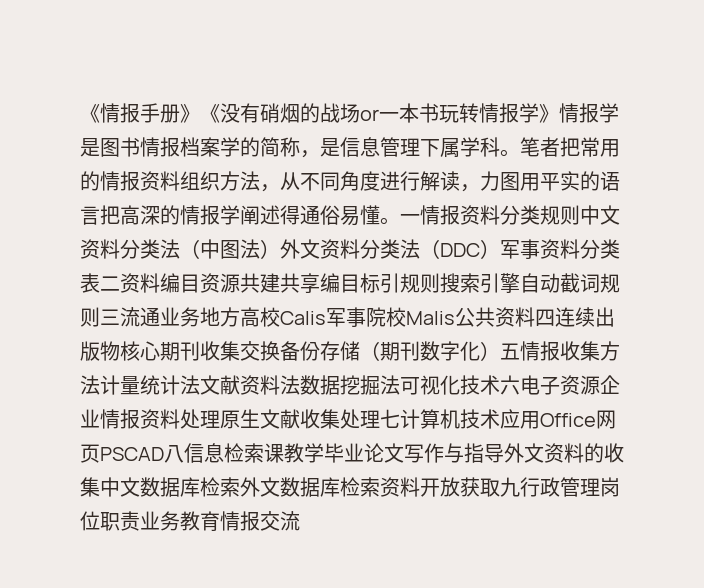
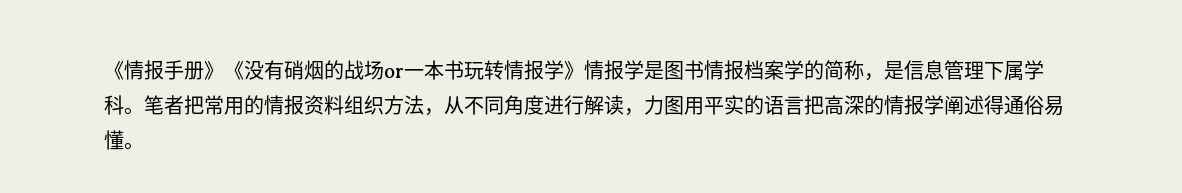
- 一情报资料分类规则中文资料分类法（中图法）外文资料分类法（DDC）军事资料分类表二资料编目资源共建共享编目标引规则搜索引擎自动截词规则三流通业务地方高校Calis军事院校Malis公共资料四连续出版物核心期刊收集交换备份存储（期刊数字化）五情报收集方法计量统计法文献资料法数据挖掘法可视化技术六电子资源企业情报资料处理原生文献收集处理七计算机技术应用Office网页PSCAD八信息检索课教学毕业论文写作与指导外文资料的收集中文数据库检索外文数据库检索资料开放获取九行政管理岗位职责业务教育情报交流

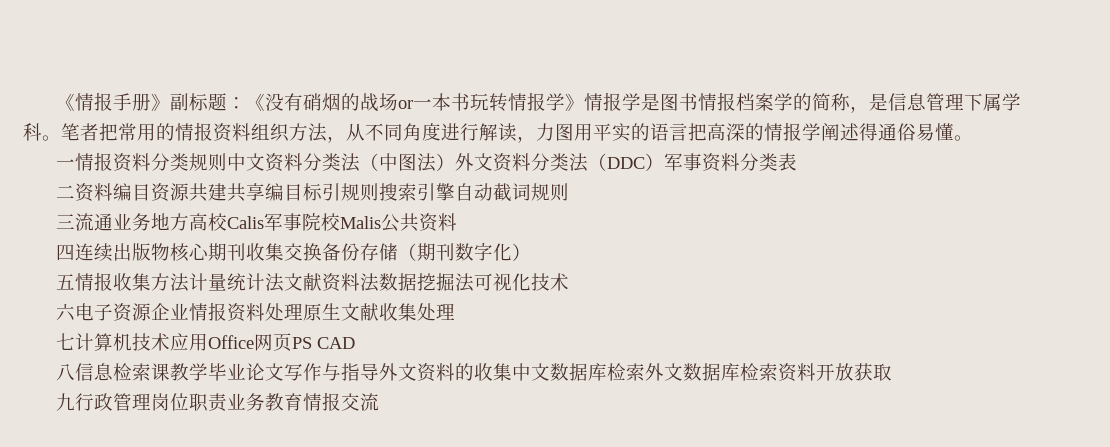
- 《情报手册》《没有硝烟的战场or一本书玩转情报学》情报学是图书情报档案学的简称，是信息管理下属学科。
+ 《情报手册》副标题：《没有硝烟的战场or一本书玩转情报学》情报学是图书情报档案学的简称，是信息管理下属学科。
+ 一情报资料分类规则中文资料分类法（中图法）外文资料分类法（DDC）军事资料分类表
+ 二资料编目资源共建共享编目标引规则搜索引擎自动截词规则
+ 三流通业务地方高校Calis军事院校Malis公共资料
+ 四连续出版物核心期刊收集交换备份存储（期刊数字化）
+ 五情报收集方法计量统计法文献资料法数据挖掘法可视化技术
+ 六电子资源企业情报资料处理原生文献收集处理
+ 七计算机技术应用Office网页PS CAD
+ 八信息检索课教学毕业论文写作与指导外文资料的收集中文数据库检索外文数据库检索资料开放获取
+ 九行政管理岗位职责业务教育情报交流

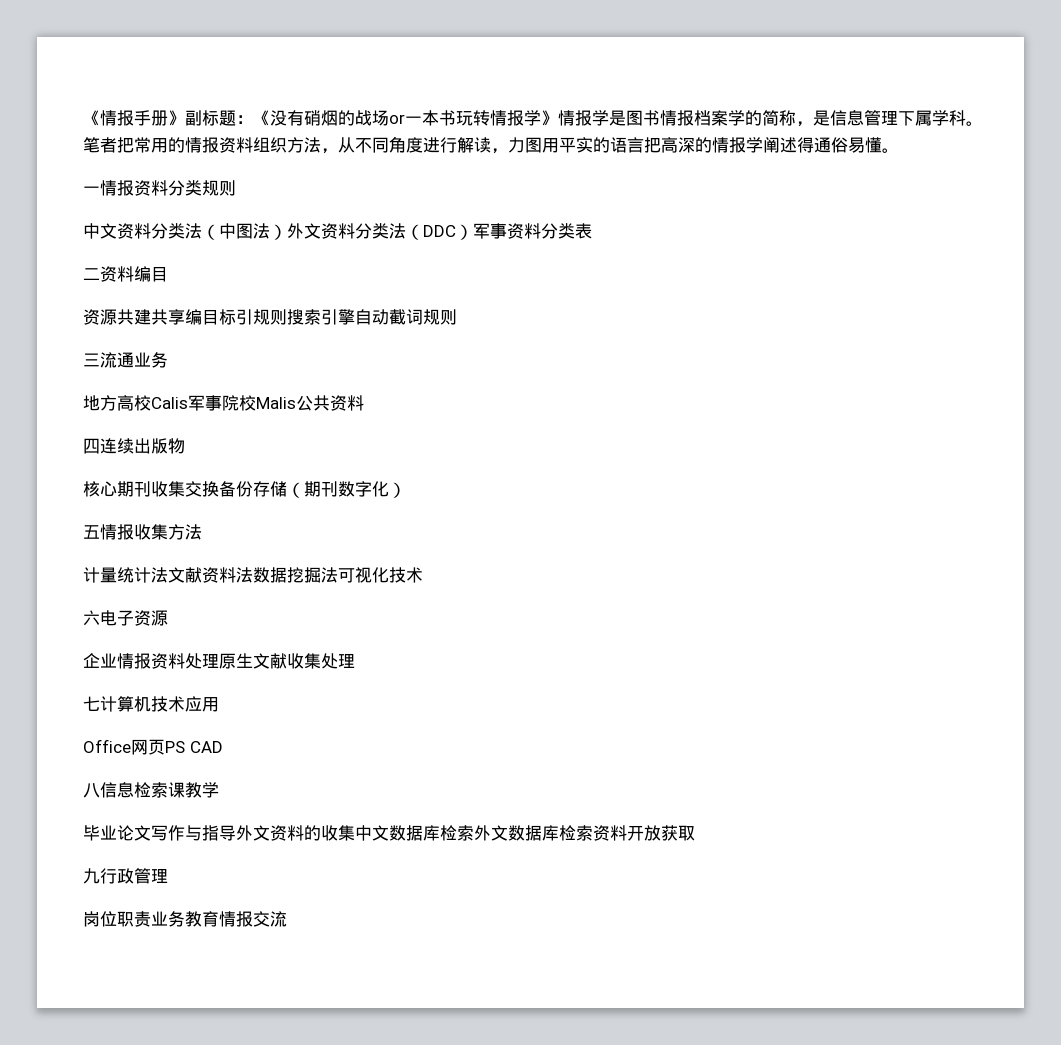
- 一情报资料分类规则中文资料分类法（中图法）外文资料分类法（DDC）军事资料分类表
+ 一情报资料分类规则
+ 中文资料分类法（中图法）外文资料分类法（DDC）军事资料分类表
- 二资料编目资源共建共享编目标引规则搜索引擎自动截词规则
+ 二资料编目
+ 资源共建共享编目标引规则搜索引擎自动截词规则
- 三流通业务地方高校Calis军事院校Malis公共资料
+ 三流通业务
+ 地方高校Calis军事院校Malis公共资料
- 四连续出版物核心期刊收集交换备份存储（期刊数字化）
+ 四连续出版物
+ 核心期刊收集交换备份存储（期刊数字化）
- 五情报收集方法计量统计法文献资料法数据挖掘法可视化技术
+ 五情报收集方法
+ 计量统计法文献资料法数据挖掘法可视化技术
- 六电子资源企业情报资料处理原生文献收集处理
+ 六电子资源
+ 企业情报资料处理原生文献收集处理
- 七计算机技术应用Office网页PS CAD
+ 七计算机技术应用
+ Office网页PS CAD
- 八信息检索课教学毕业论文写作与指导外文资料的收集中文数据库检索外文数据库检索资料开放获取
+ 八信息检索课教学
+ 毕业论文写作与指导外文资料的收集中文数据库检索外文数据库检索资料开放获取
- 九行政管理岗位职责业务教育情报交流
+ 九行政管理
+ 岗位职责业务教育情报交流

